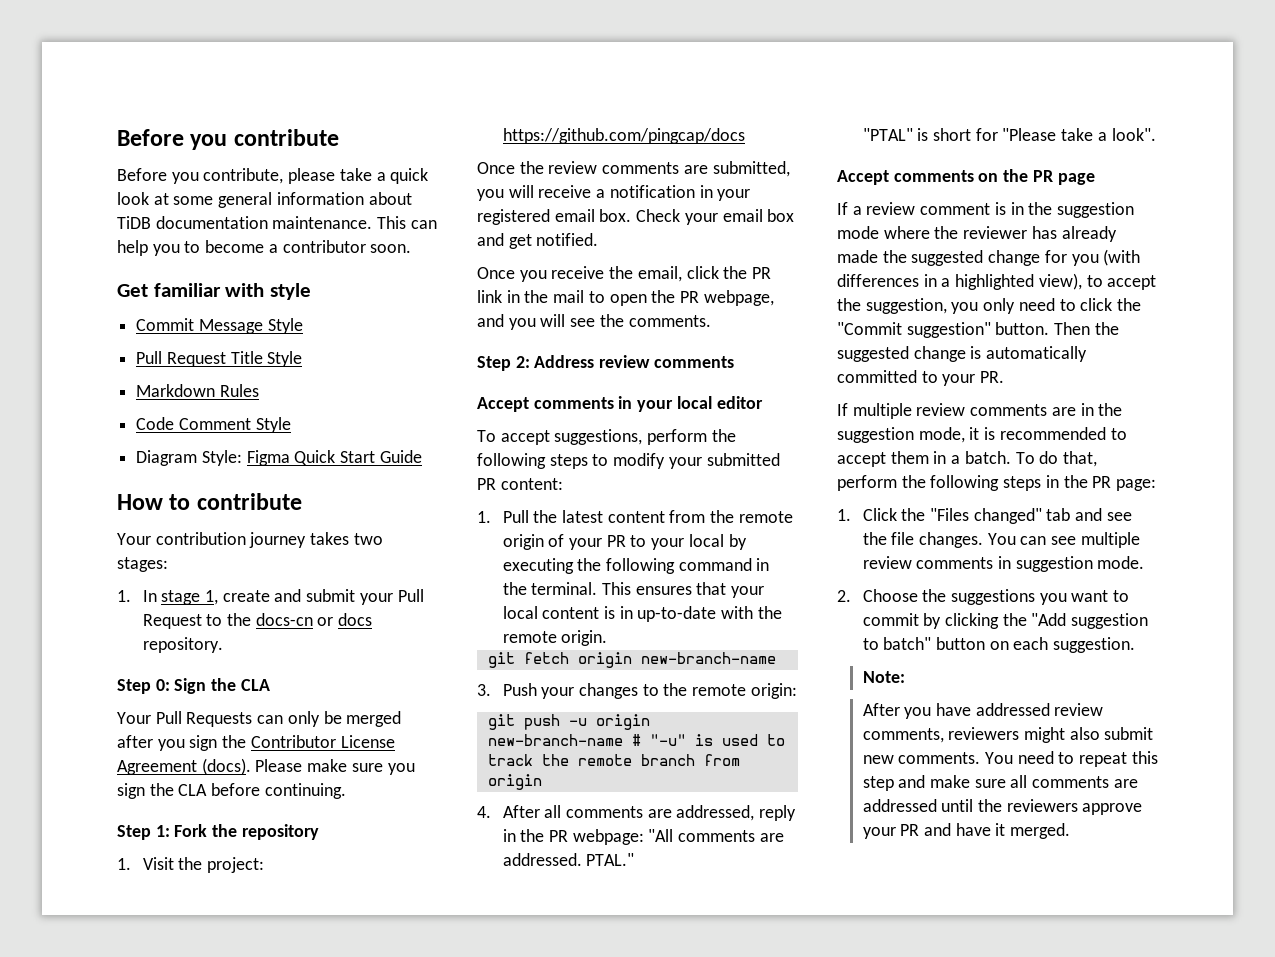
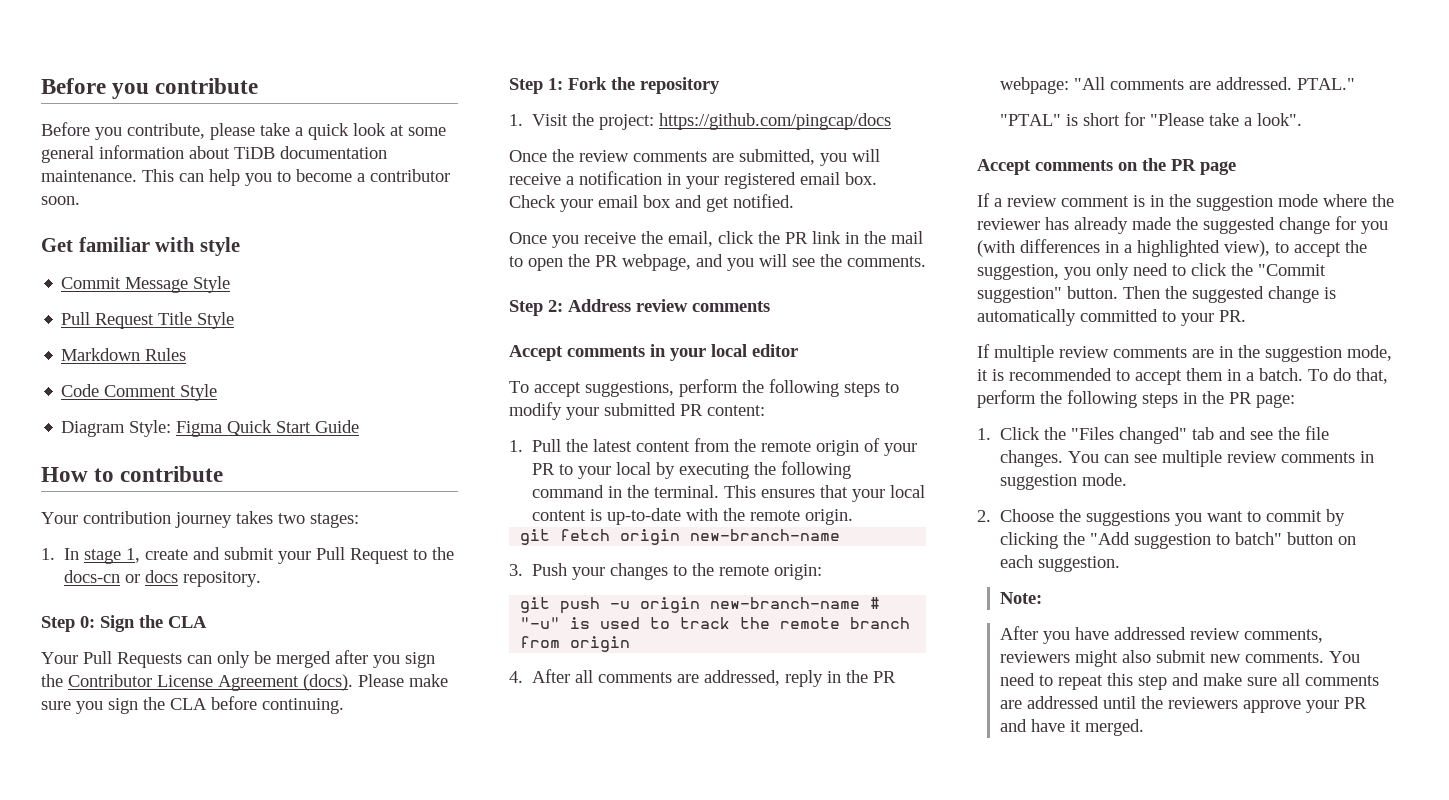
- This ensures that your local content is in up-to-date with the remote origin.
+ This ensures that your local content is up-to-date with the remote origin.

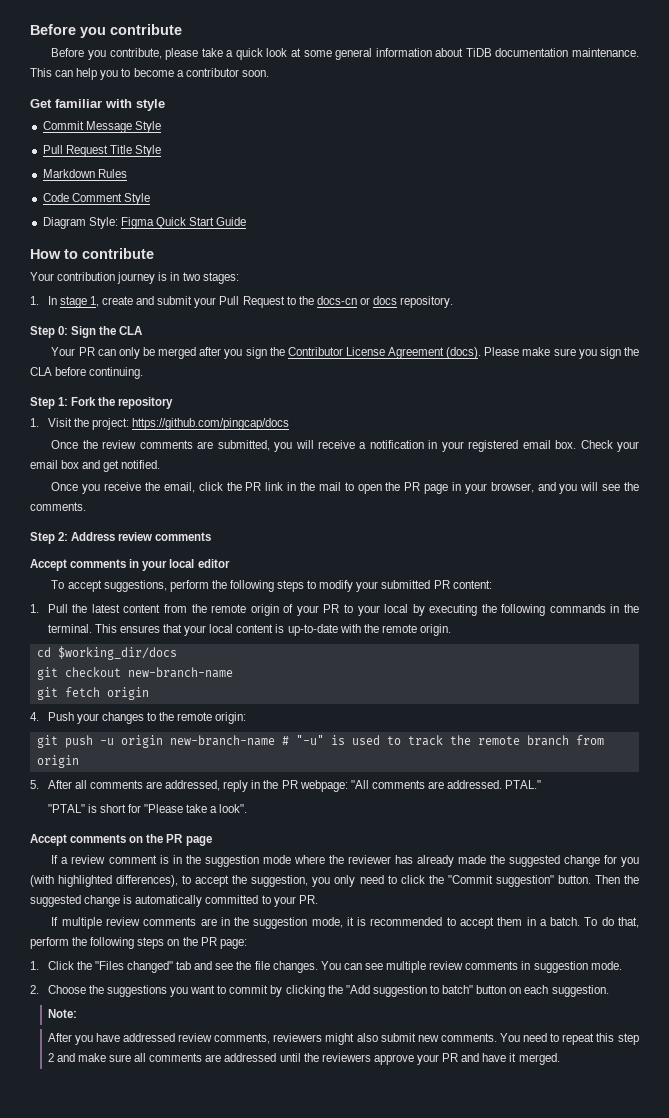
- Your contribution journey takes two stages:
+ Your contribution journey is in two stages:
- Your Pull Requests can only be merged after you sign the Contributor License Agreement (docs).
+ Your PR can only be merged after you sign the Contributor License Agreement (docs).
- Once you receive the email, click the PR link in the mail to open the PR webpage, and you will see the comments.
+ Once you receive the email, click the PR link in the mail to open the PR page in your browser, and you will see the comments.
- 1. Pull the latest content from the remote origin of your PR to your local by executing the following command in the terminal.
+ 1. Pull the latest content from the remote origin of your PR to your local by executing the following commands in the terminal.
+ cd $working_dir/docs
+ git checkout new-branch-name
- git fetch origin new-branch-name
- 3. Push your changes to the remote origin:
+ git fetch origin
+ 4. Push your changes to the remote origin:
- 4. After all comments are addressed, reply in the PR webpage: "All comments are addressed.
+ 5. After all comments are addressed, reply in the PR webpage: "All comments are addressed.
- If a review comment is in the suggestion mode where the reviewer has already made the suggested change for you (with differences in a highlighted view), to accept the suggestion, you only need to click the "Commit suggestion" button.
+ If a review comment is in the suggestion mode where the reviewer has already made the suggested change for you (with highlighted differences), to accept the suggestion, you only need to click the "Commit suggestion" button.
- To do that, perform the following steps in the PR page:
+ To do that, perform the following steps on the PR page:
- You need to repeat this step and make sure all comments are addressed until the reviewers approve your PR and have it merged.
+ You need to repeat this step 2 and make sure all comments are addressed until the reviewers approve your PR and have it merged.

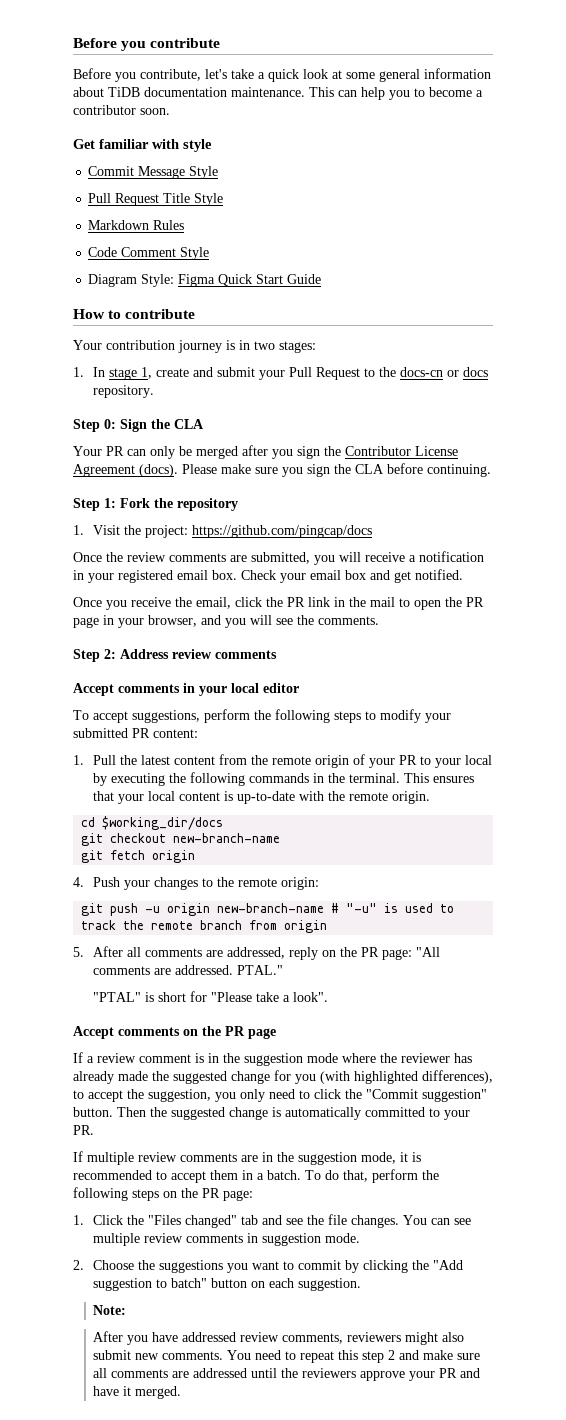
- Before you contribute, please take a quick look at some general information about TiDB documentation maintenance.
+ Before you contribute, let's take a quick look at some general information about TiDB documentation maintenance.
- 5. After all comments are addressed, reply in the PR webpage: "All comments are addressed.
+ 5. After all comments are addressed, reply on the PR page: "All comments are addressed.

